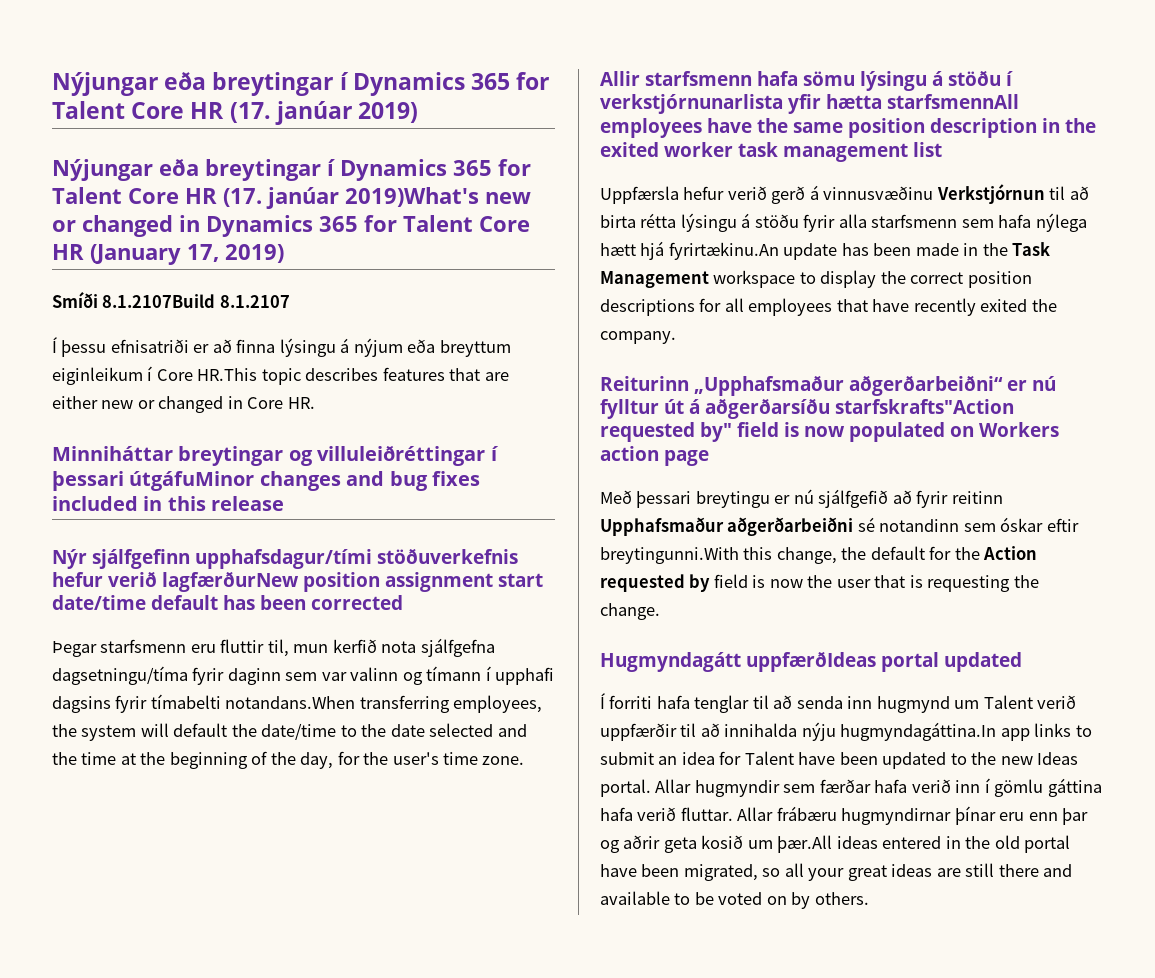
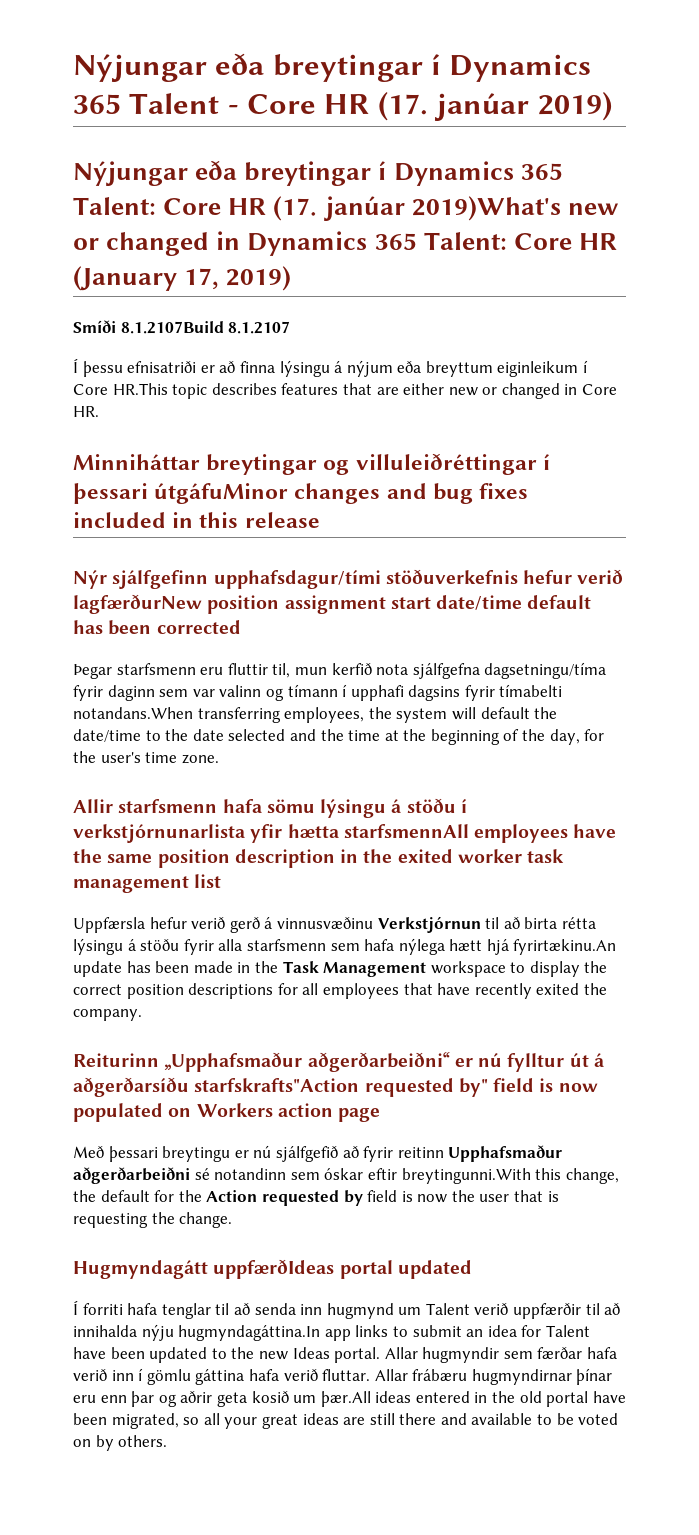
- Nýjungar eða breytingar í Dynamics 365 for Talent Core HR (17. janúar 2019)
+ Nýjungar eða breytingar í Dynamics 365 Talent - Core HR (17. janúar 2019)
- Nýjungar eða breytingar í Dynamics 365 for Talent Core HR (17. janúar 2019)What's new or changed in Dynamics 365 for Talent Core HR (January 17, 2019)
+ Nýjungar eða breytingar í Dynamics 365 Talent: Core HR (17. janúar 2019)What's new or changed in Dynamics 365 Talent: Core HR (January 17, 2019)

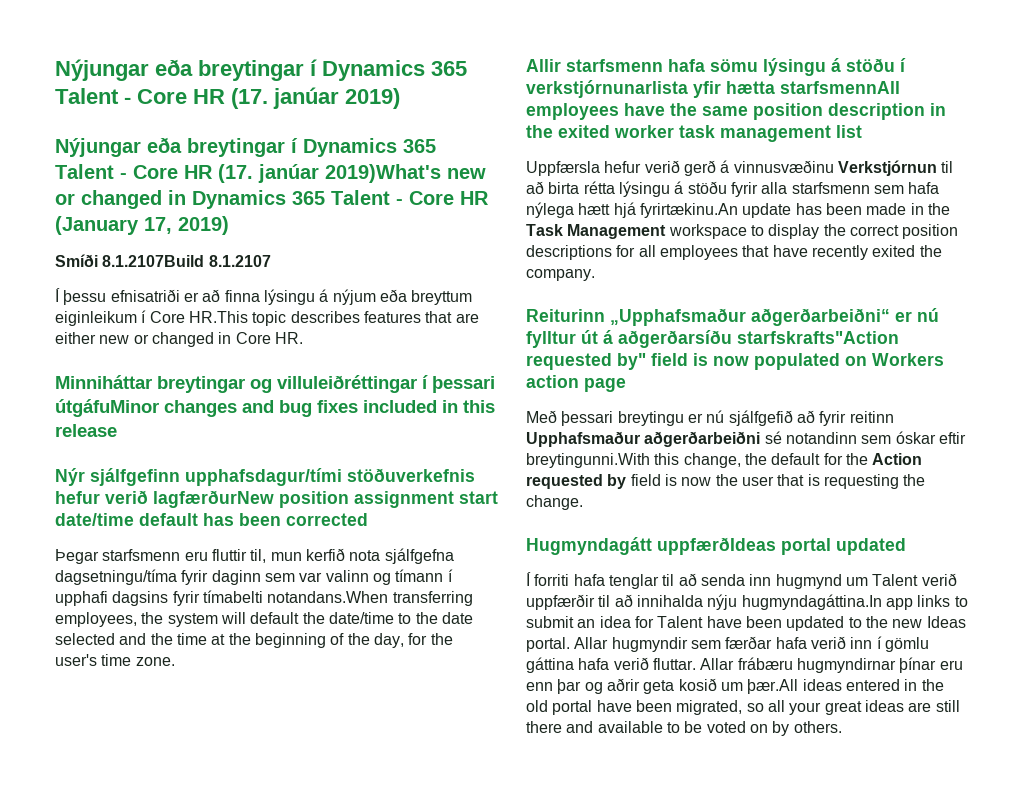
- Nýjungar eða breytingar í Dynamics 365 Talent: Core HR (17. janúar 2019)What's new or changed in Dynamics 365 Talent: Core HR (January 17, 2019)
+ Nýjungar eða breytingar í Dynamics 365 Talent - Core HR (17. janúar 2019)What's new or changed in Dynamics 365 Talent - Core HR (January 17, 2019)

